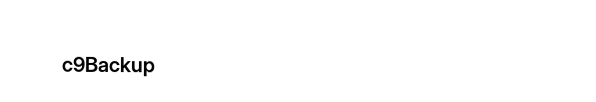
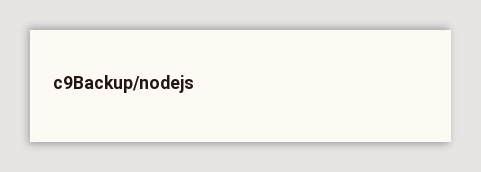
- c9Backup
+ c9Backup/nodejs

